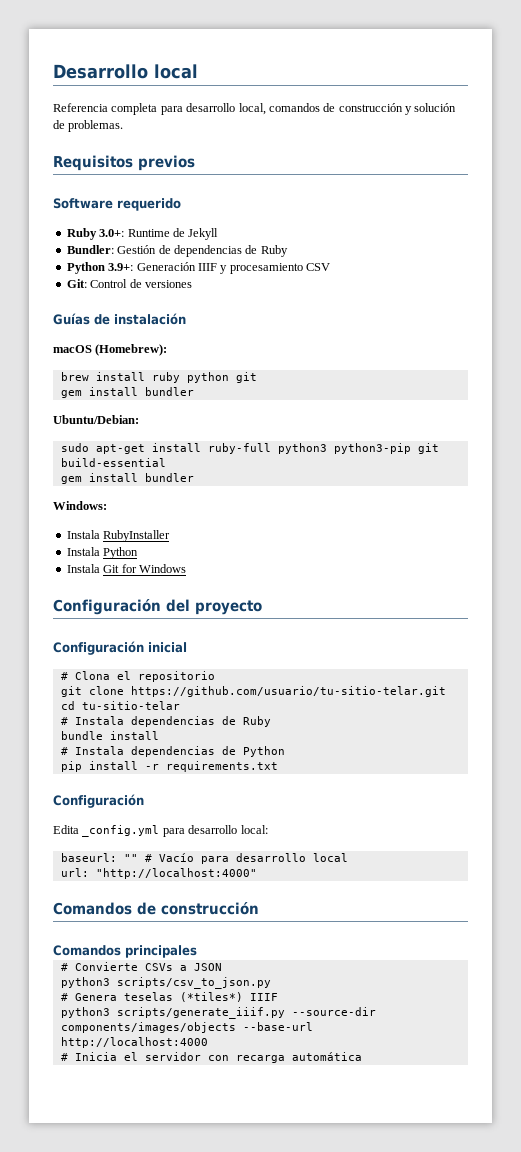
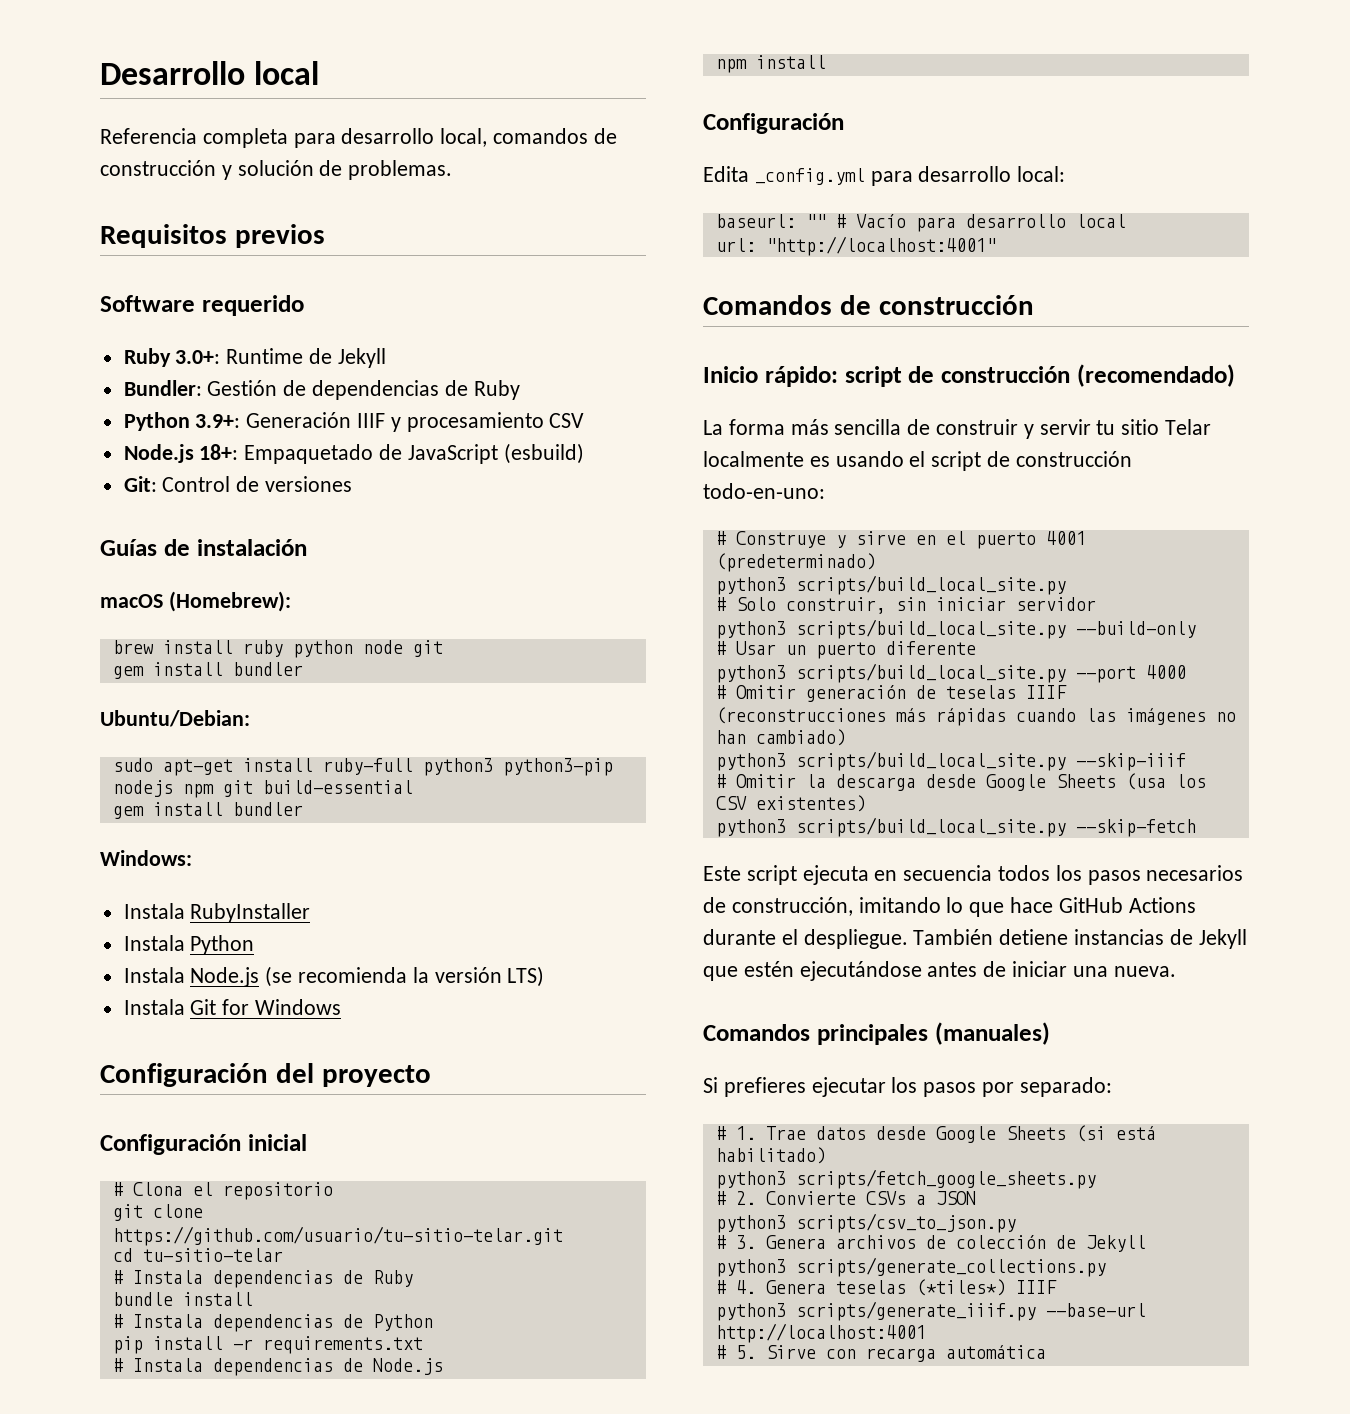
+ Node.js 18+: Empaquetado de JavaScript (esbuild)
- brew install ruby python git
+ brew install ruby python node git
- sudo apt-get install ruby-full python3 python3-pip git build-essential
+ sudo apt-get install ruby-full python3 python3-pip nodejs npm git build-essential
+ Instala Node.js (se recomienda la versión LTS)
+ # Instala dependencias de Node.js
+ npm install
- url: "http://localhost:4000"
+ url: "http://localhost:4001"
- Comandos principales
- # Convierte CSVs a JSON
+ Inicio rápido: script de construcción (recomendado)
+ La forma más sencilla de construir y servir tu sitio Telar localmente es usando el script de construcción todo‑en‑uno:
+ # Construye y sirve en el puerto 4001 (predeterminado)
+ python3 scripts/build_local_site.py
+ # Solo construir, sin iniciar servidor
+ python3 scripts/build_local_site.py --build-only
+ # Usar un puerto diferente
+ python3 scripts/build_local_site.py --port 4000
+ # Omitir generación de teselas IIIF (reconstrucciones más rápidas cuando las imágenes no han cambiado)
+ python3 scripts/build_local_site.py --skip-iiif
+ # Omitir la descarga desde Google Sheets (usa los CSV existentes)
+ python3 scripts/build_local_site.py --skip-fetch
+ Este script ejecuta en secuencia todos los pasos necesarios de construcción, imitando lo que hace GitHub Actions durante el despliegue. También detiene instancias de Jekyll que estén ejecutándose antes de iniciar una nueva.
+ Comandos principales (manuales)
+ Si prefieres ejecutar los pasos por separado:
+ # 1. Trae datos desde Google Sheets (si está habilitado)
+ python3 scripts/fetch_google_sheets.py
+ # 2. Convierte CSVs a JSON
- # Genera teselas (*tiles*) IIIF
+ # 3. Genera archivos de colección de Jekyll
+ python3 scripts/generate_collections.py
+ # 4. Genera teselas (*tiles*) IIIF
- python3 scripts/generate_iiif.py --source-dir components/images/objects --base-url http://localhost:4000
- # Inicia el servidor con recarga automática
+ python3 scripts/generate_iiif.py --base-url http://localhost:4001
+ # 5. Sirve con recarga automática

